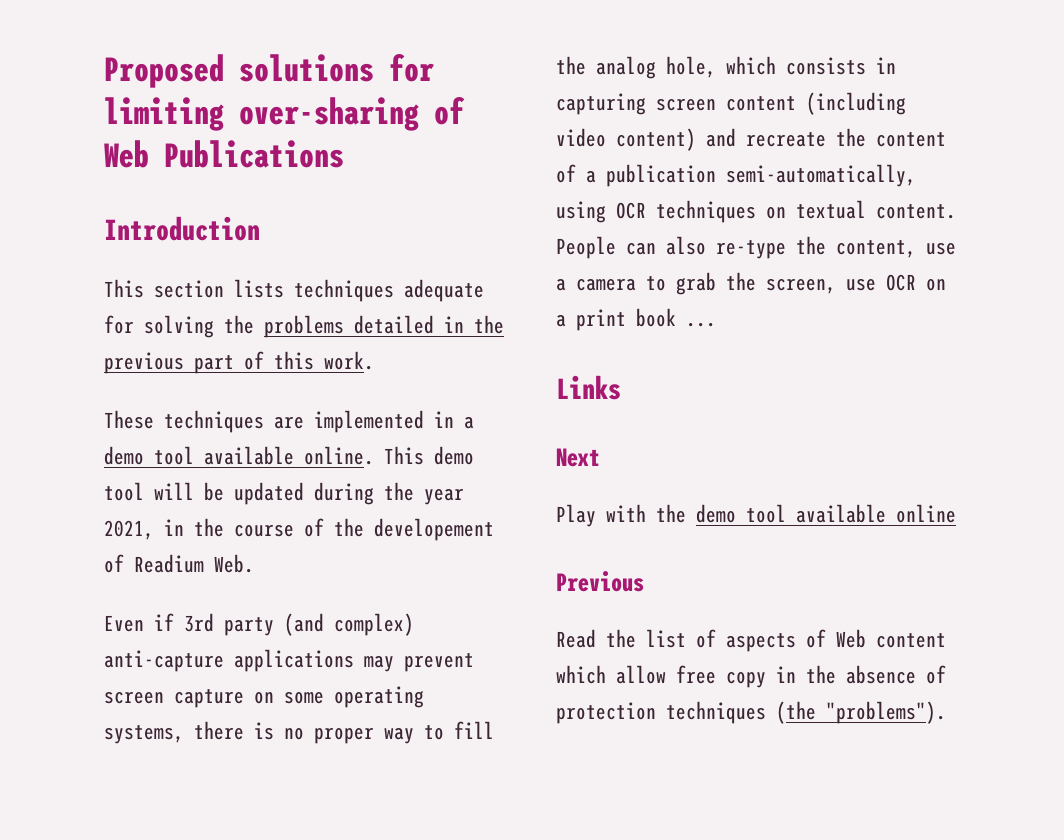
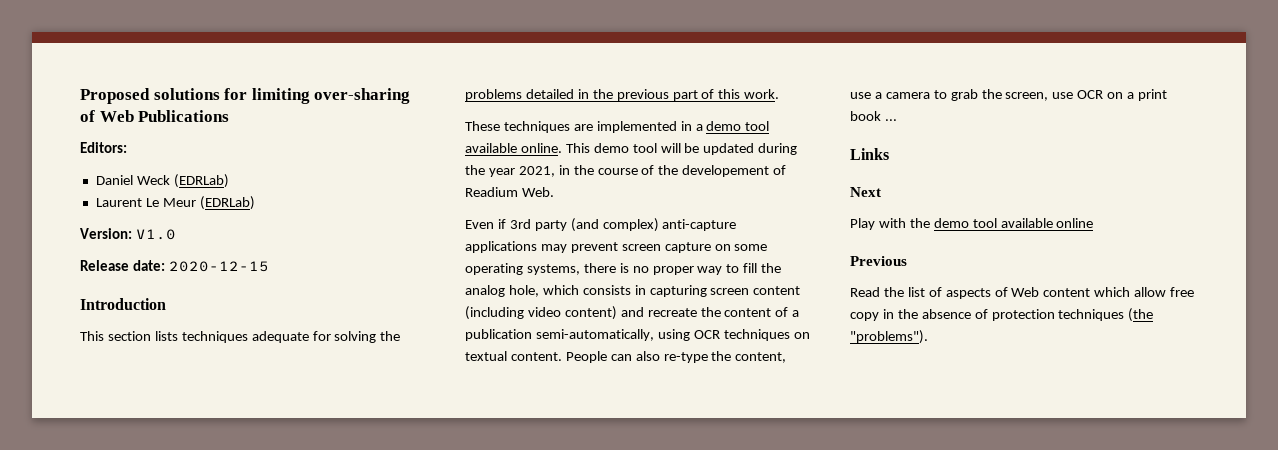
+ Editors:
+ Daniel Weck (EDRLab)
+ Laurent Le Meur (EDRLab)
+ Version: V1.0
+ Release date: 2020-12-15

